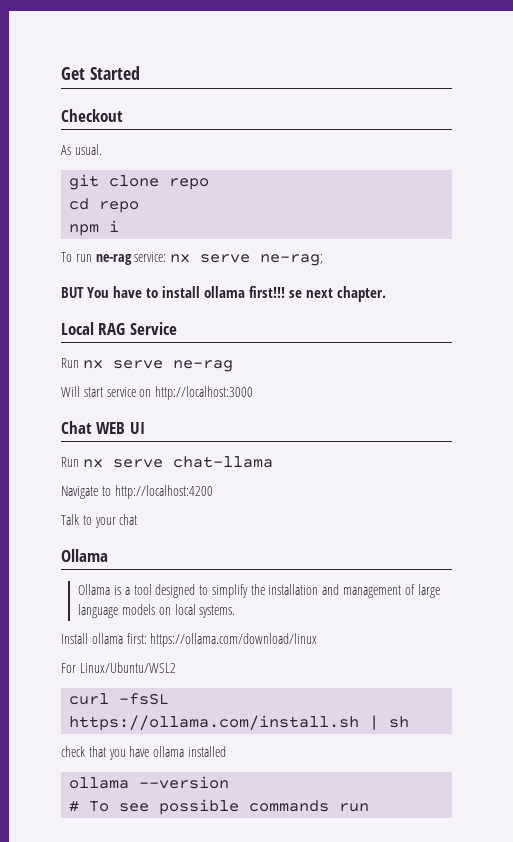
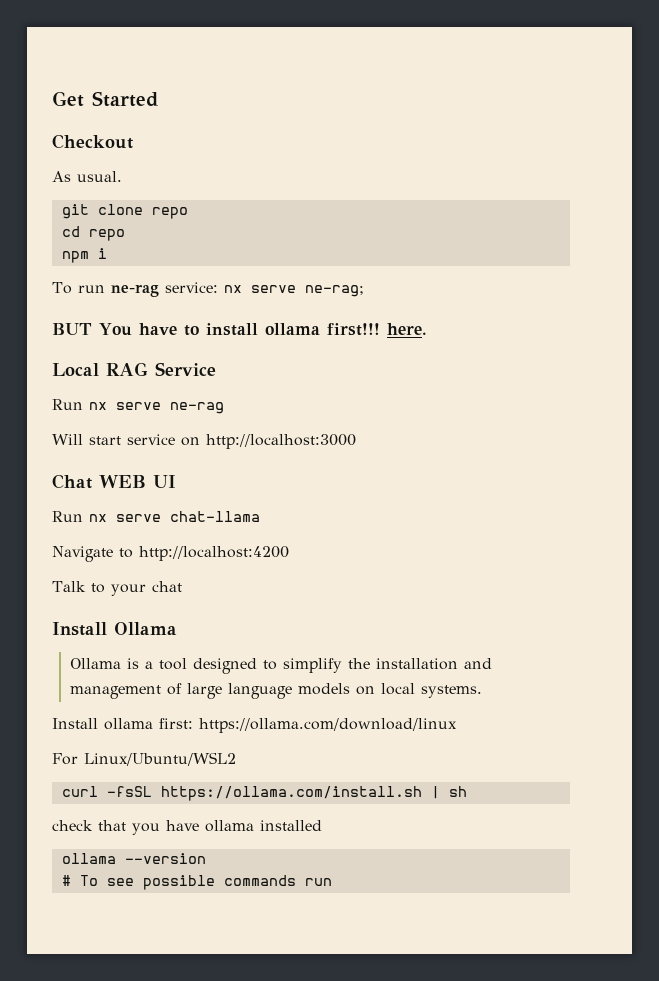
- BUT You have to install ollama first!!! se next chapter.
+ BUT You have to install ollama first!!! here.
  Talk to your chat
- Ollama
+ Install Ollama

